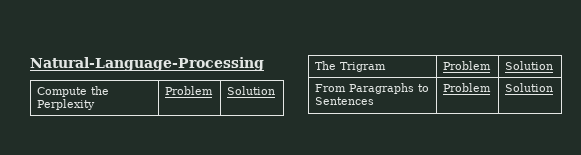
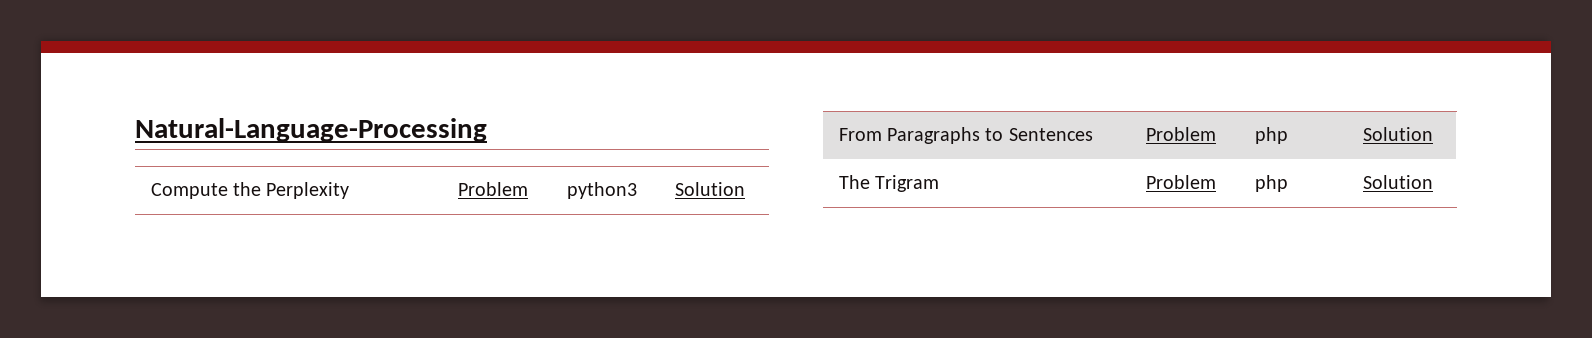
- Compute the Perplexity | Problem | Solution
- The Trigram | Problem | Solution
+ Compute the Perplexity | Problem | python3 | Solution
- From Paragraphs to Sentences | Problem | Solution
+ From Paragraphs to Sentences | Problem | php | Solution
+ The Trigram | Problem | php | Solution

